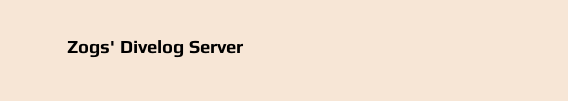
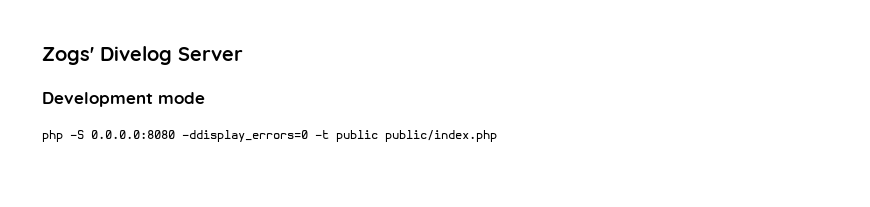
+ Development mode
+ php -S 0.0.0.0:8080 -ddisplay_errors=0 -t public public/index.php

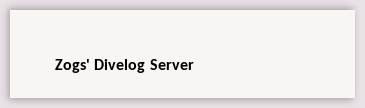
- Development mode
- php -S 0.0.0.0:8080 -ddisplay_errors=0 -t public public/index.php

